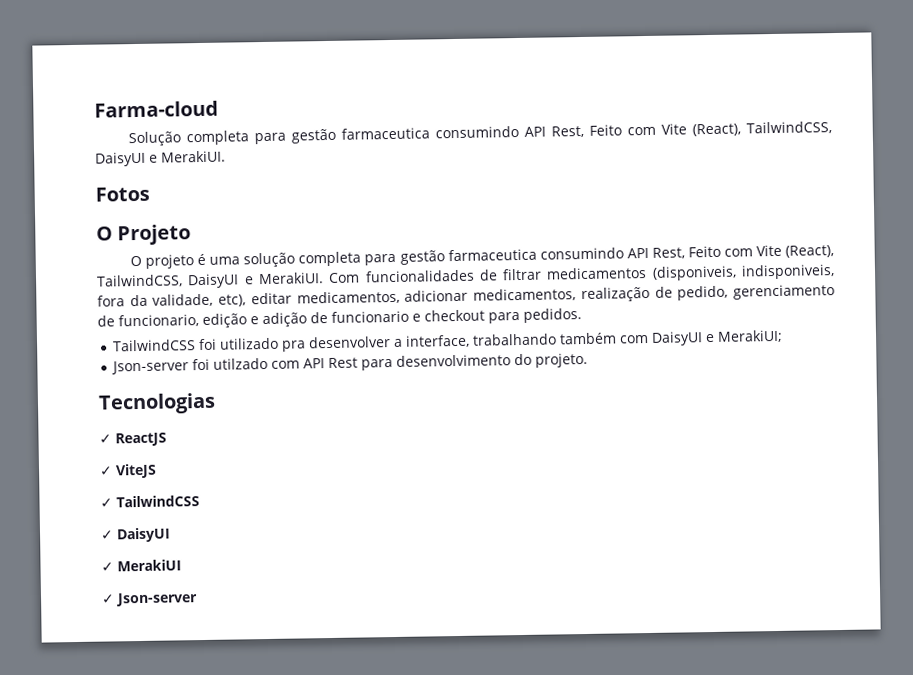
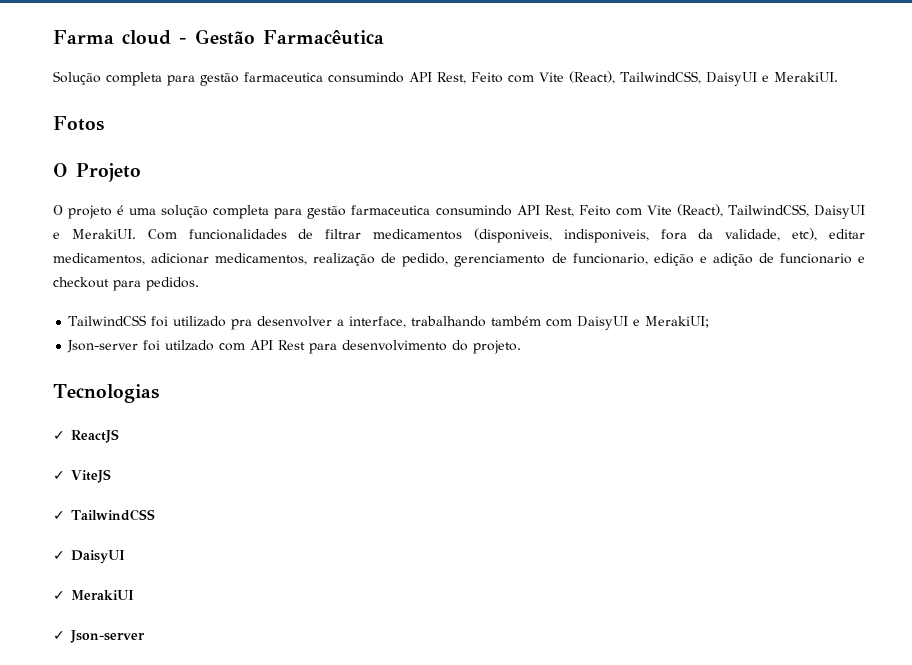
- Farma-cloud
+ Farma cloud - Gestão Farmacêutica

